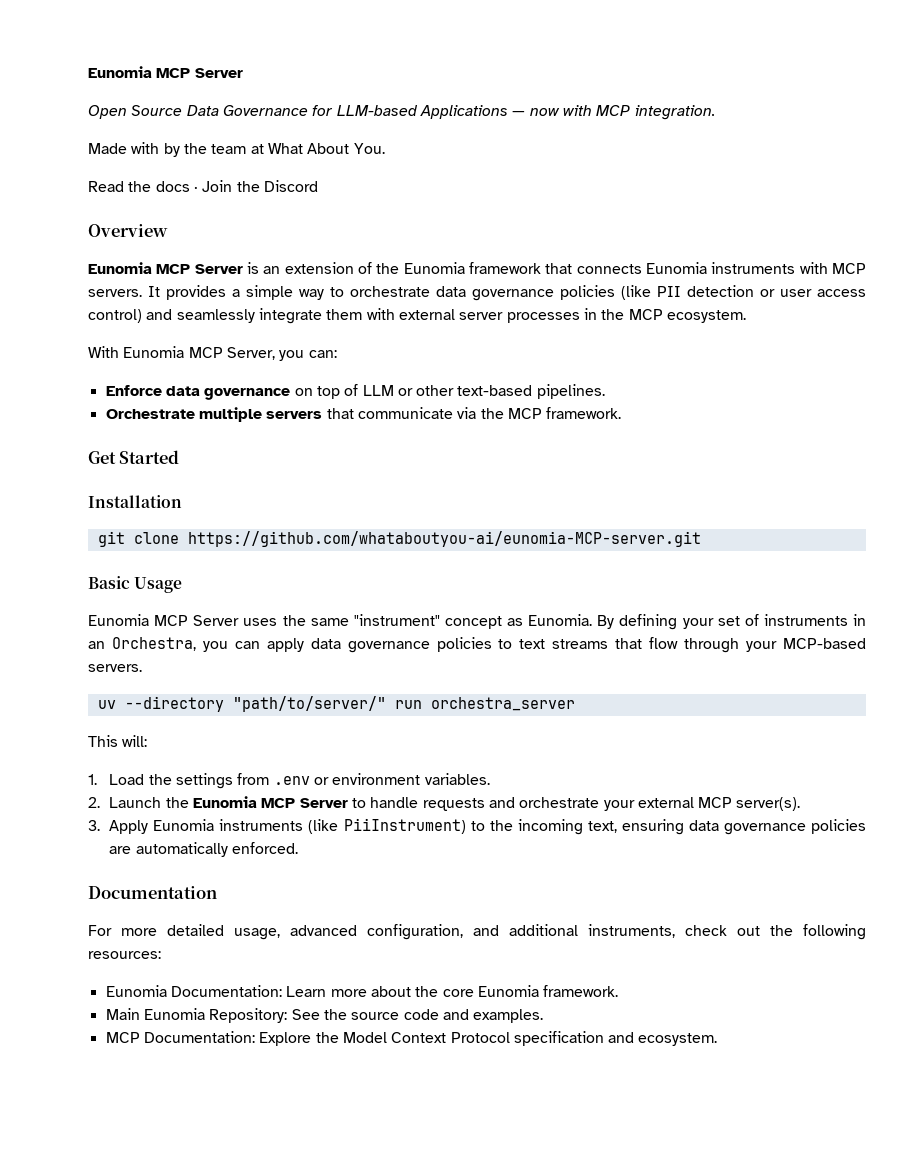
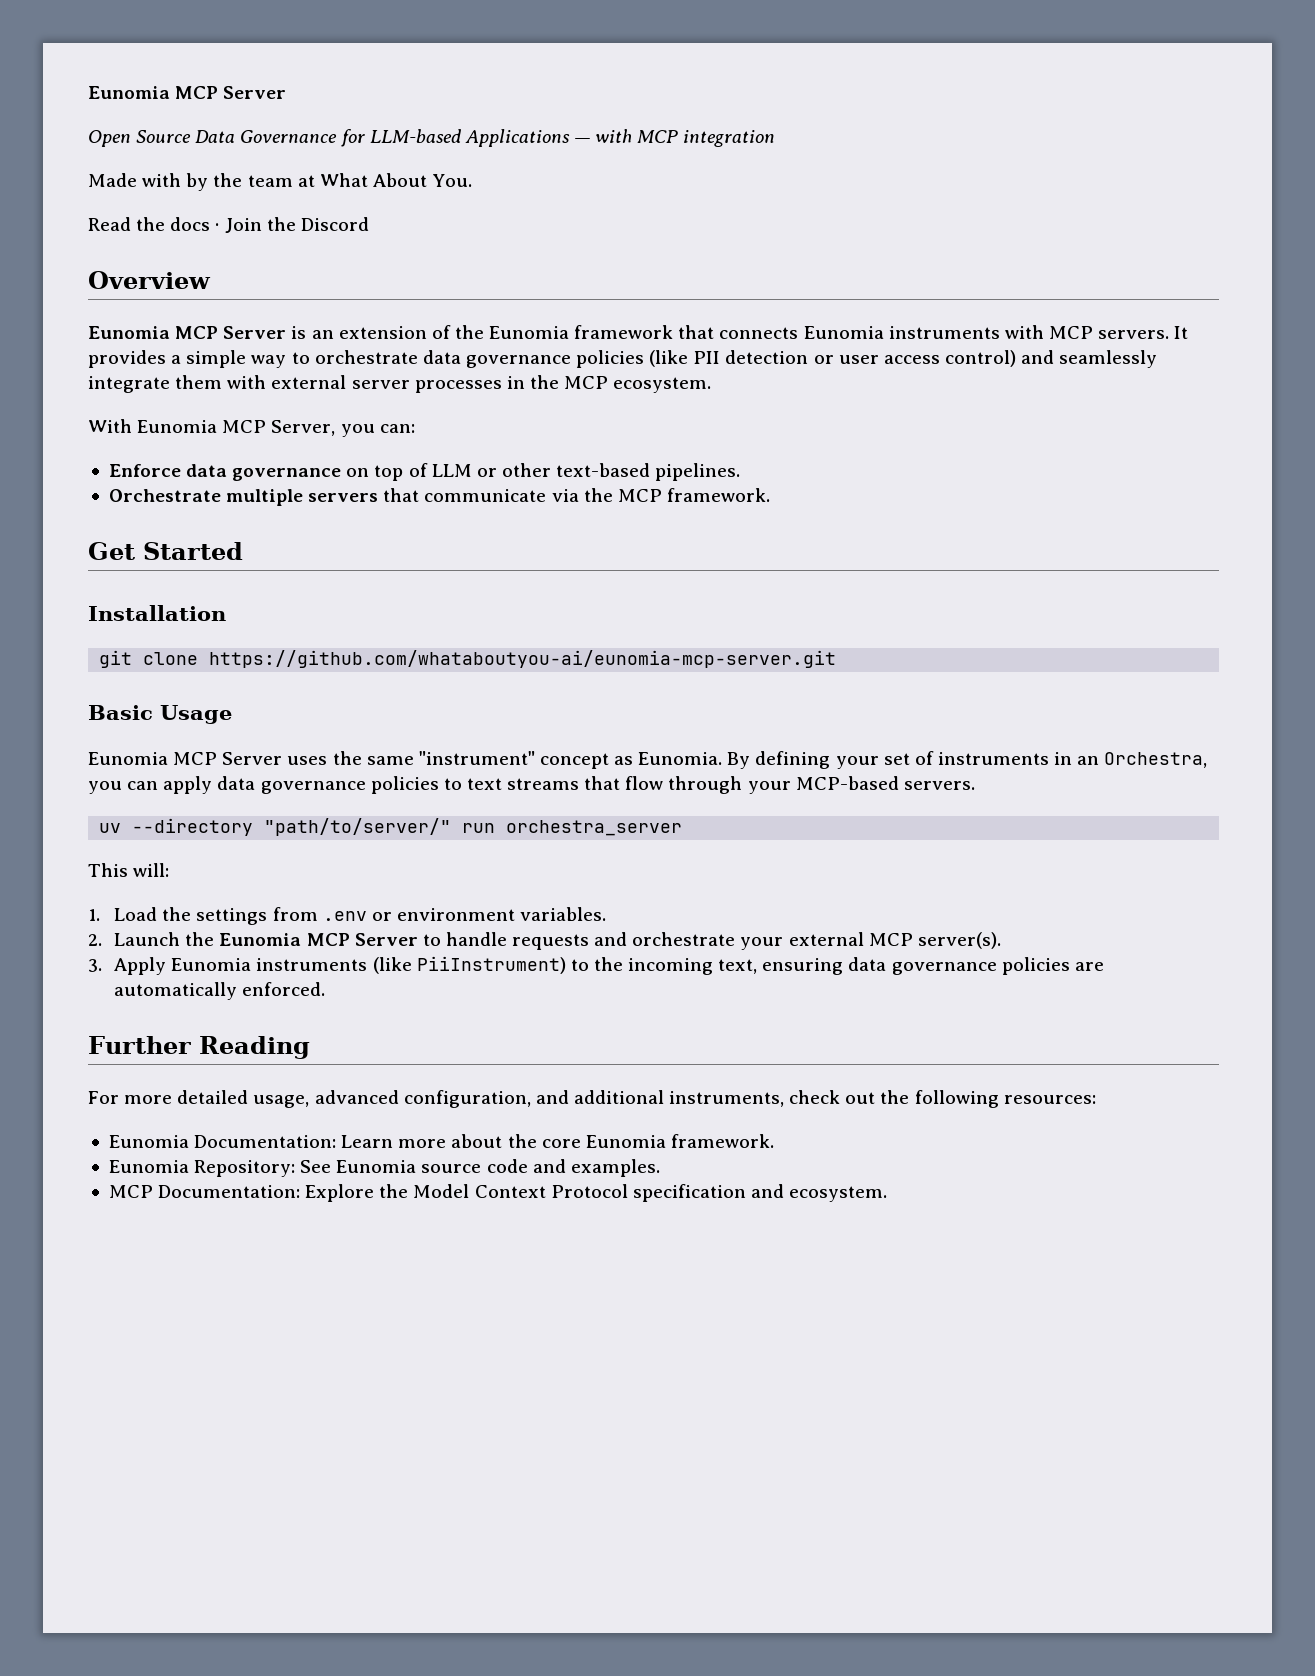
- Open Source Data Governance for LLM-based Applications — now with MCP integration.
+ Open Source Data Governance for LLM-based Applications — with MCP integration
- git clone https://github.com/whataboutyou-ai/eunomia-MCP-server.git
+ git clone https://github.com/whataboutyou-ai/eunomia-mcp-server.git
- Documentation
+ Further Reading
- Main Eunomia Repository: See the source code and examples.
+ Eunomia Repository: See Eunomia source code and examples.

